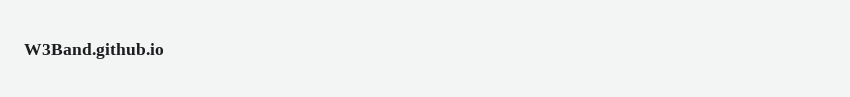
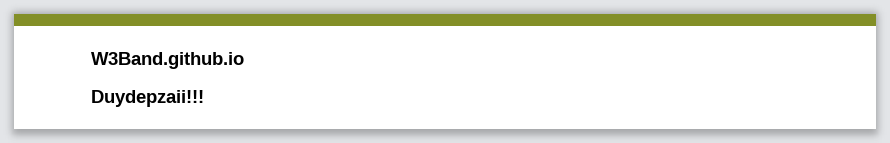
+ Duydepzaii!!!

